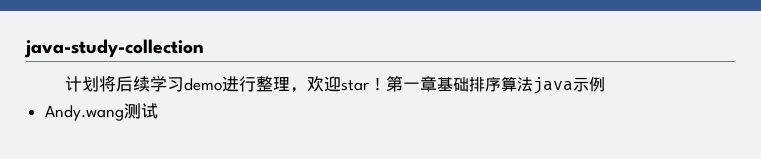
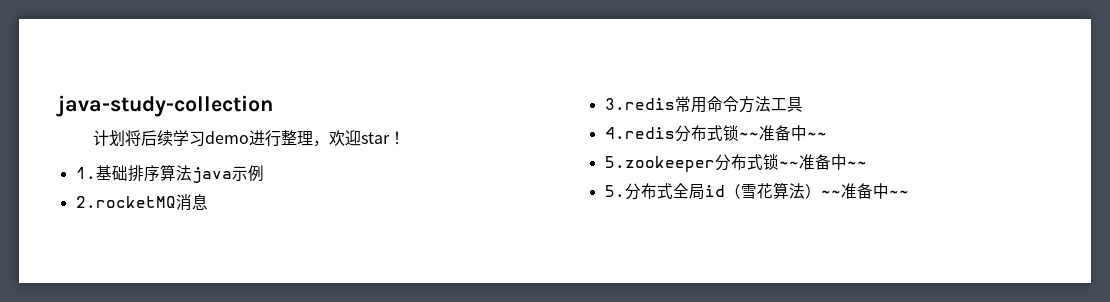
- 计划将后续学习demo进行整理，欢迎star！第一章基础排序算法java示例
+ 计划将后续学习demo进行整理，欢迎star！
+ 1.基础排序算法java示例
- Andy.wang测试
+ 2.rocketMQ消息
+ 3.redis常用命令方法工具
+ 4.redis分布式锁~~准备中~~
+ 5.zookeeper分布式锁~~准备中~~
+ 5.分布式全局id（雪花算法）~~准备中~~

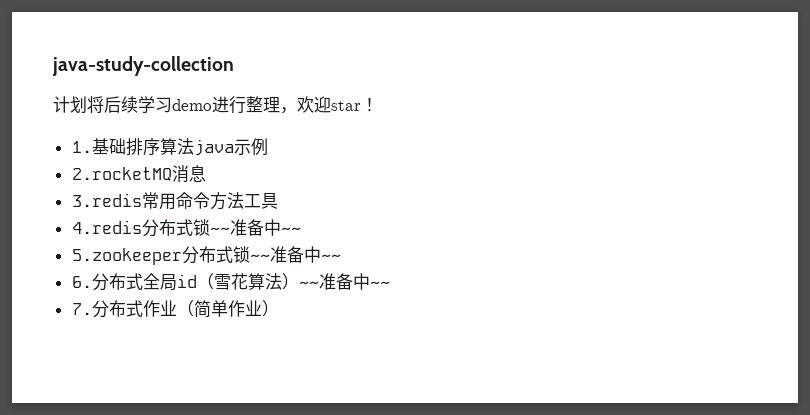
- 5.分布式全局id（雪花算法）~~准备中~~
+ 6.分布式全局id（雪花算法）~~准备中~~
+ 7.分布式作业（简单作业）

